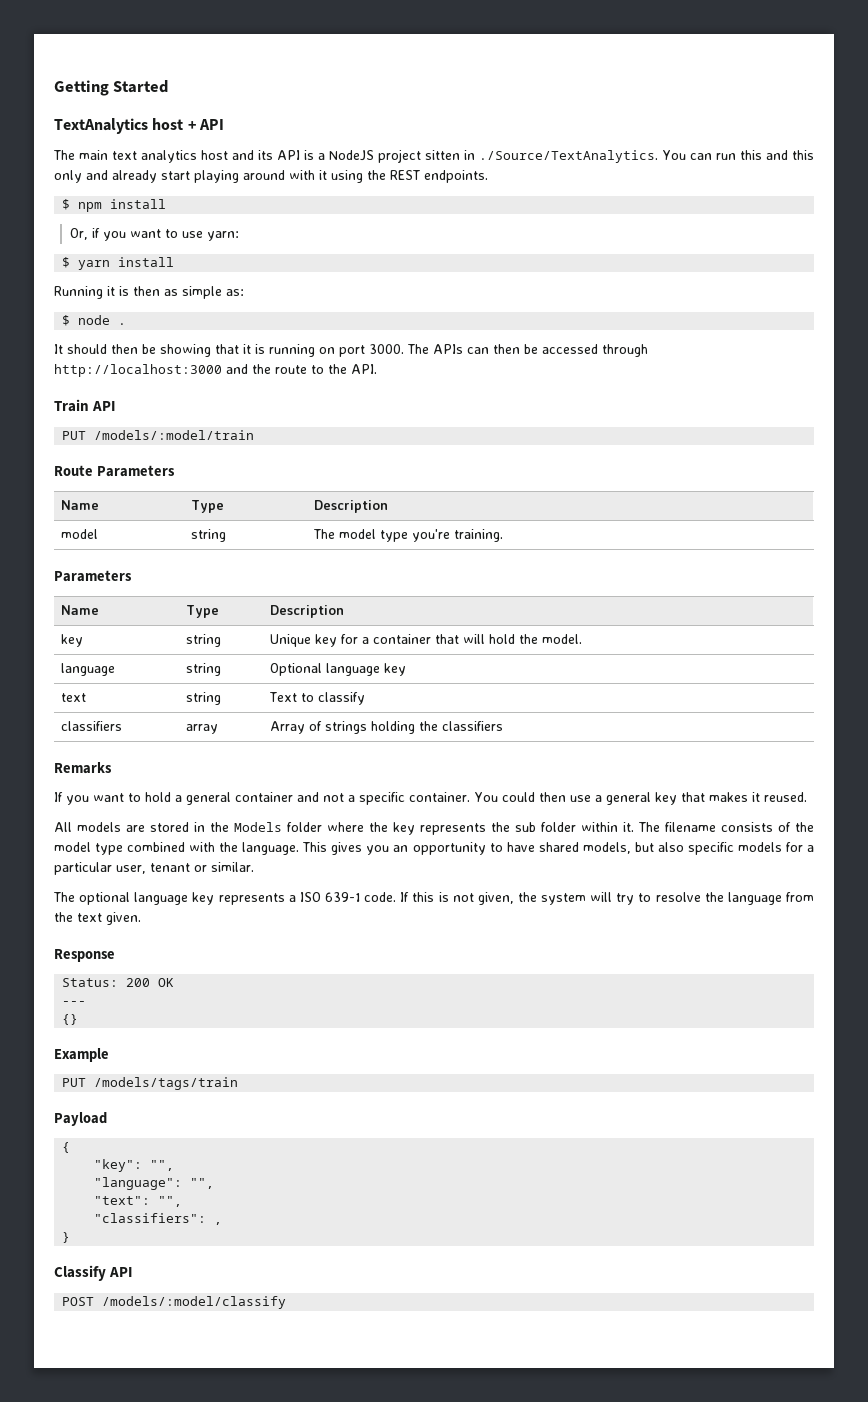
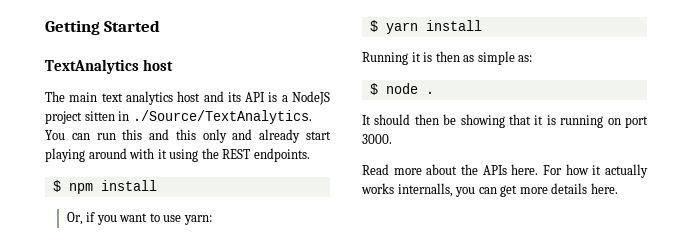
- TextAnalytics host + API
+ TextAnalytics host
- It should then be showing that it is running on port 3000. The APIs can then be accessed through http://localhost:3000 and the route to the API.
- Train API
- PUT /models/:model/train
- Route Parameters
- Name | Type | Description
- model | string | The model type you're training.
- Parameters
- Name | Type | Description
- key | string | Unique key for a container that will hold the model.
- language | string | Optional language key
- text | string | Text to classify
- classifiers | array | Array of strings holding the classifiers
- Remarks
- If you want to hold a general container and not a specific container. You could then use a general key that makes it reused.
- All models are stored in the Models folder where the key represents the sub folder within it. The filename consists of the model type combined with the language. This gives you an opportunity to have shared models, but also specific models for a particular user, tenant or similar.
- The optional language key represents a ISO 639-1 code. If this is not given, the system will try to resolve the language from the text given.
- Response
- Status: 200 OK
- ---
- {}
- Example
- PUT /models/tags/train
- Payload
- {
- "key": "",
- "language": "",
- "text": "",
- "classifiers": ,
- }
- Classify API
- POST /models/:model/classify
+ It should then be showing that it is running on port 3000.
+ Read more about the APIs here. For how it actually works internalls, you can get more details here.

